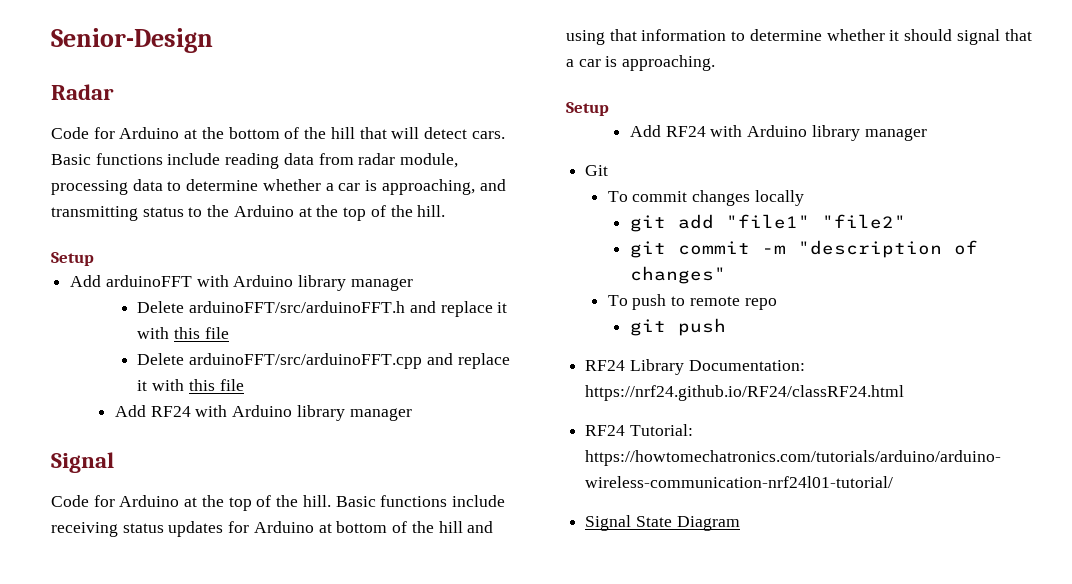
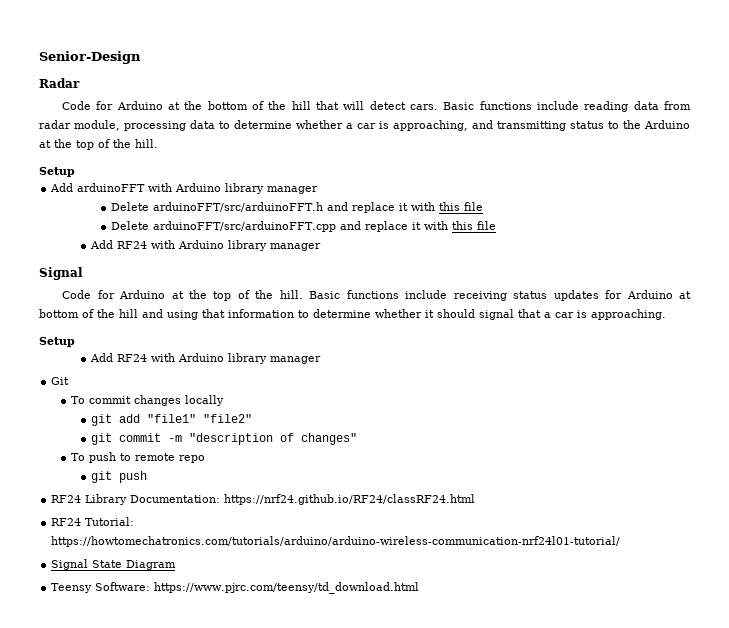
+ Teensy Software: https://www.pjrc.com/teensy/td_download.html

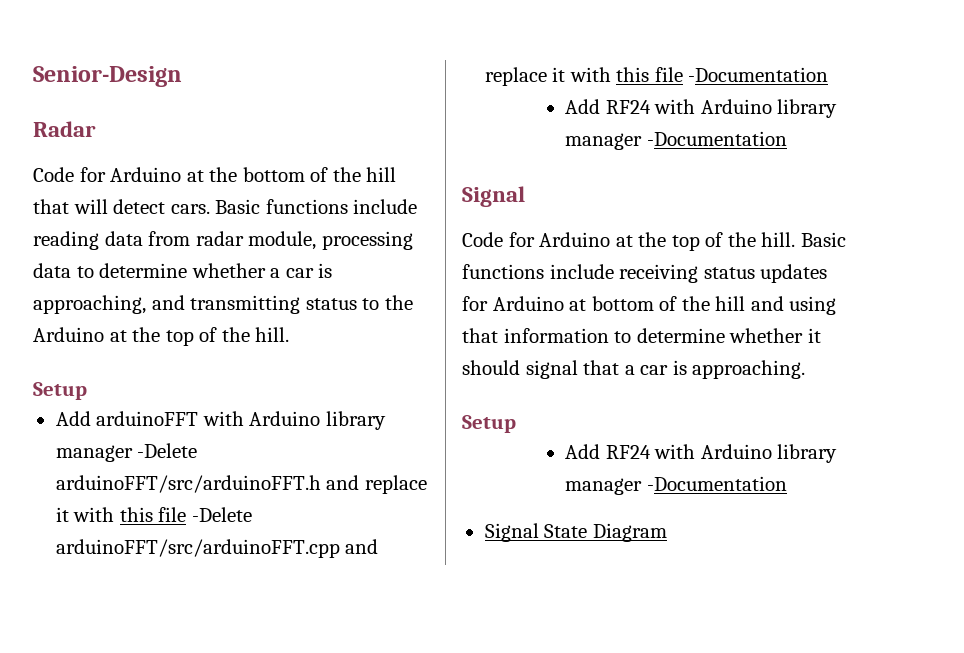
- Add arduinoFFT with Arduino library manager
- Delete arduinoFFT/src/arduinoFFT.h and replace it with this file
- Delete arduinoFFT/src/arduinoFFT.cpp and replace it with this file
- Add RF24 with Arduino library manager
+ Add arduinoFFT with Arduino library manager -Delete arduinoFFT/src/arduinoFFT.h and replace it with this file -Delete arduinoFFT/src/arduinoFFT.cpp and replace it with this file -Documentation
+ Add RF24 with Arduino library manager -Documentation
  Basic functions include receiving status updates for Arduino at bottom of the hill and using that information to determine whether it should signal that a car is approaching.
  Setup
- Add RF24 with Arduino library manager
- Git
- To commit changes locally
- git add "file1" "file2"
- git commit -m "description of changes"
- To push to remote repo
- git push
- RF24 Library Documentation: https://nrf24.github.io/RF24/classRF24.html
- RF24 Tutorial: https://howtomechatronics.com/tutorials/arduino/arduino-wireless-communication-nrf24l01-tutorial/
+ Add RF24 with Arduino library manager -Documentation
- Teensy Software: https://www.pjrc.com/teensy/td_download.html

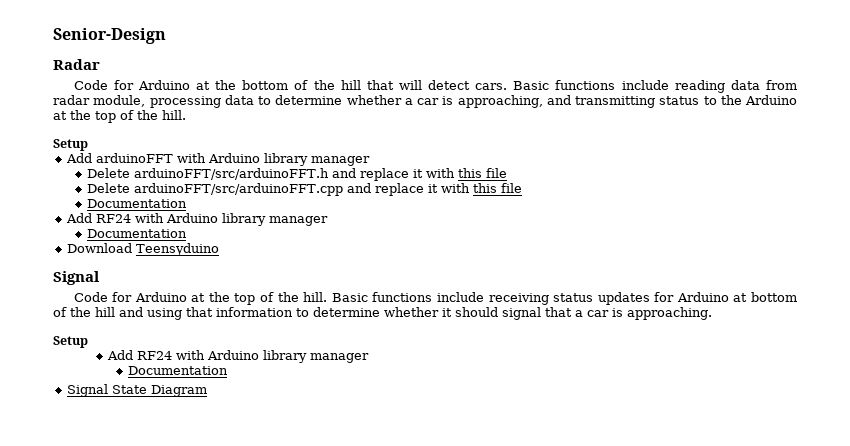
- Add arduinoFFT with Arduino library manager -Delete arduinoFFT/src/arduinoFFT.h and replace it with this file -Delete arduinoFFT/src/arduinoFFT.cpp and replace it with this file -Documentation
- Add RF24 with Arduino library manager -Documentation
+ Add arduinoFFT with Arduino library manager
+ Delete arduinoFFT/src/arduinoFFT.h and replace it with this file
+ Delete arduinoFFT/src/arduinoFFT.cpp and replace it with this file
+ Documentation
+ Add RF24 with Arduino library manager
+ Documentation
+ Download Teensyduino
  Basic functions include receiving status updates for Arduino at bottom of the hill and using that information to determine whether it should signal that a car is approaching.
  Setup
- Add RF24 with Arduino library manager -Documentation
+ Add RF24 with Arduino library manager
+ Documentation

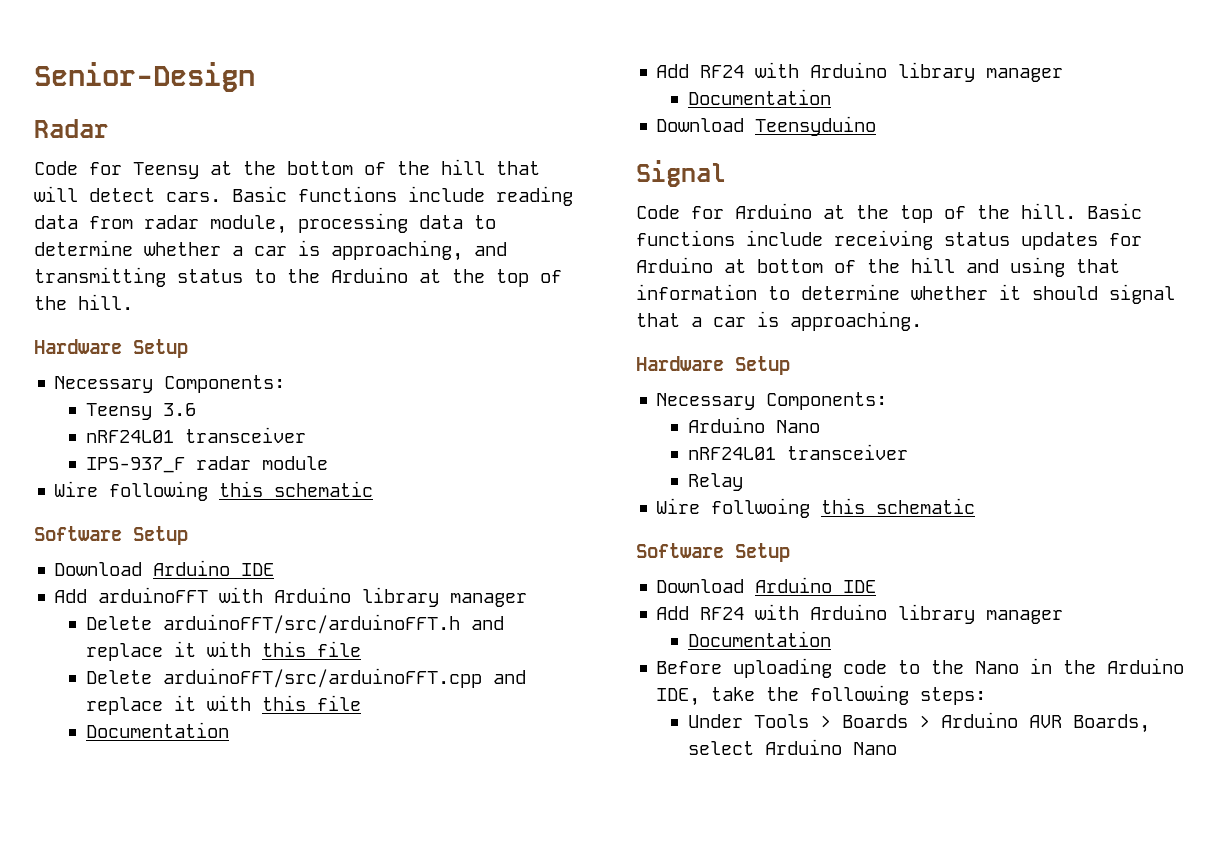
- Code for Arduino at the bottom of the hill that will detect cars.
+ Code for Teensy at the bottom of the hill that will detect cars.
  Basic functions include reading data from radar module, processing data to determine whether a car is approaching, and transmitting status to the Arduino at the top of the hill.
- Setup
+ Hardware Setup
+ Necessary Components:
+ Teensy 3.6
+ nRF24L01 transceiver
+ IPS-937_F radar module
+ Wire following this schematic
+ Software Setup
+ Download Arduino IDE
  Basic functions include receiving status updates for Arduino at bottom of the hill and using that information to determine whether it should signal that a car is approaching.
- Setup
+ Hardware Setup
+ Necessary Components:
+ Arduino Nano
+ nRF24L01 transceiver
+ Relay
+ Wire follwoing this schematic
+ Software Setup
+ Download Arduino IDE
  Add RF24 with Arduino library manager
  Documentation
- Signal State Diagram
+ Before uploading code to the Nano in the Arduino IDE, take the following steps:
+ Under Tools > Boards > Arduino AVR Boards, select Arduino Nano

